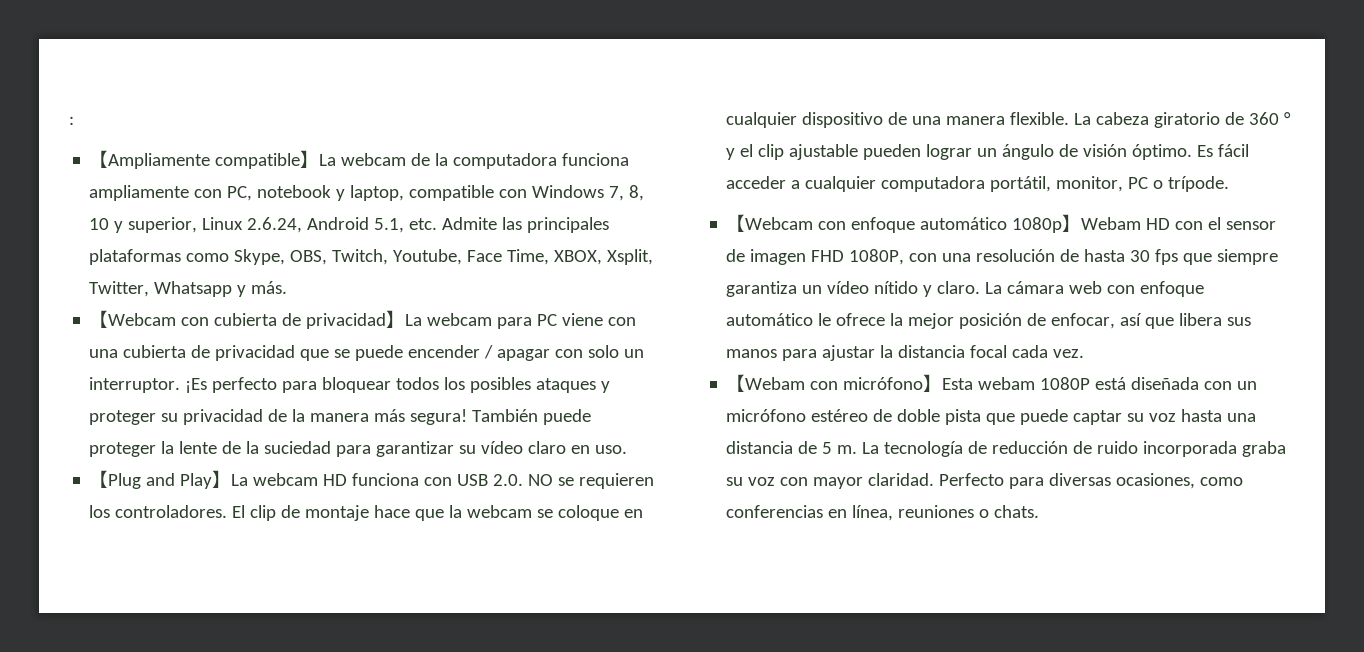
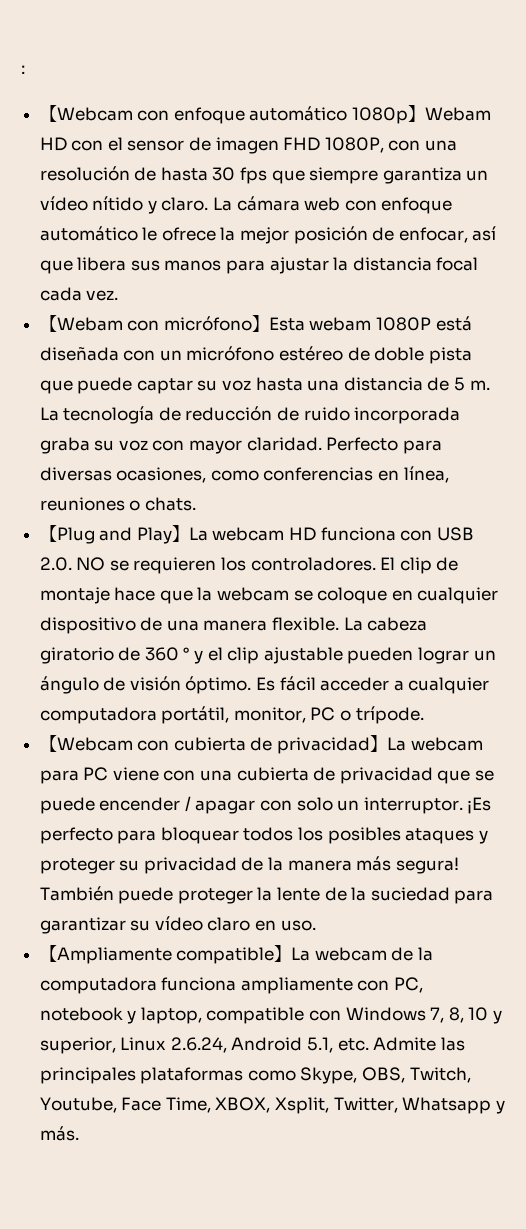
- 【Ampliamente compatible】La webcam de la computadora funciona ampliamente con PC, notebook y laptop, compatible con Windows 7, 8, 10 y superior, Linux 2.6.24, Android 5.1, etc. Admite las principales plataformas como Skype, OBS, Twitch, Youtube, Face Time, XBOX, Xsplit, Twitter, Whatsapp y más.
- 【Webcam con cubierta de privacidad】La webcam para PC viene con una cubierta de privacidad que se puede encender / apagar con solo un interruptor. ¡Es perfecto para bloquear todos los posibles ataques y proteger su privacidad de la manera más segura! También puede proteger la lente de la suciedad para garantizar su vídeo claro en uso.
- 【Plug and Play】La webcam HD funciona con USB 2.0. NO se requieren los controladores. El clip de montaje hace que la webcam se coloque en cualquier dispositivo de una manera flexible. La cabeza giratorio de 360 ° y el clip ajustable pueden lograr un ángulo de visión óptimo. Es fácil acceder a cualquier computadora portátil, monitor, PC o trípode.
+ 【Plug and Play】La webcam HD funciona con USB 2.0. NO se requieren los controladores. El clip de montaje hace que la webcam se coloque en cualquier dispositivo de una manera flexible. La cabeza giratorio de 360 ° y el clip ajustable pueden lograr un ángulo de visión óptimo. Es fácil acceder a cualquier computadora portátil, monitor, PC o trípode.
+ 【Webcam con cubierta de privacidad】La webcam para PC viene con una cubierta de privacidad que se puede encender / apagar con solo un interruptor. ¡Es perfecto para bloquear todos los posibles ataques y proteger su privacidad de la manera más segura! También puede proteger la lente de la suciedad para garantizar su vídeo claro en uso.
+ 【Ampliamente compatible】La webcam de la computadora funciona ampliamente con PC, notebook y laptop, compatible con Windows 7, 8, 10 y superior, Linux 2.6.24, Android 5.1, etc. Admite las principales plataformas como Skype, OBS, Twitch, Youtube, Face Time, XBOX, Xsplit, Twitter, Whatsapp y más.

